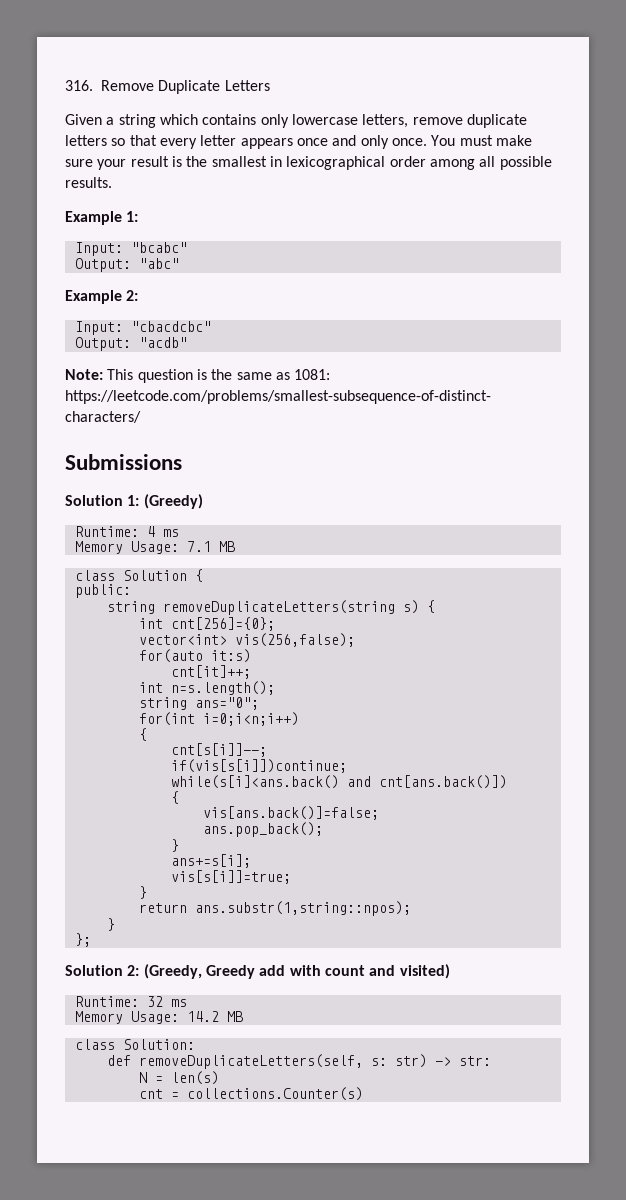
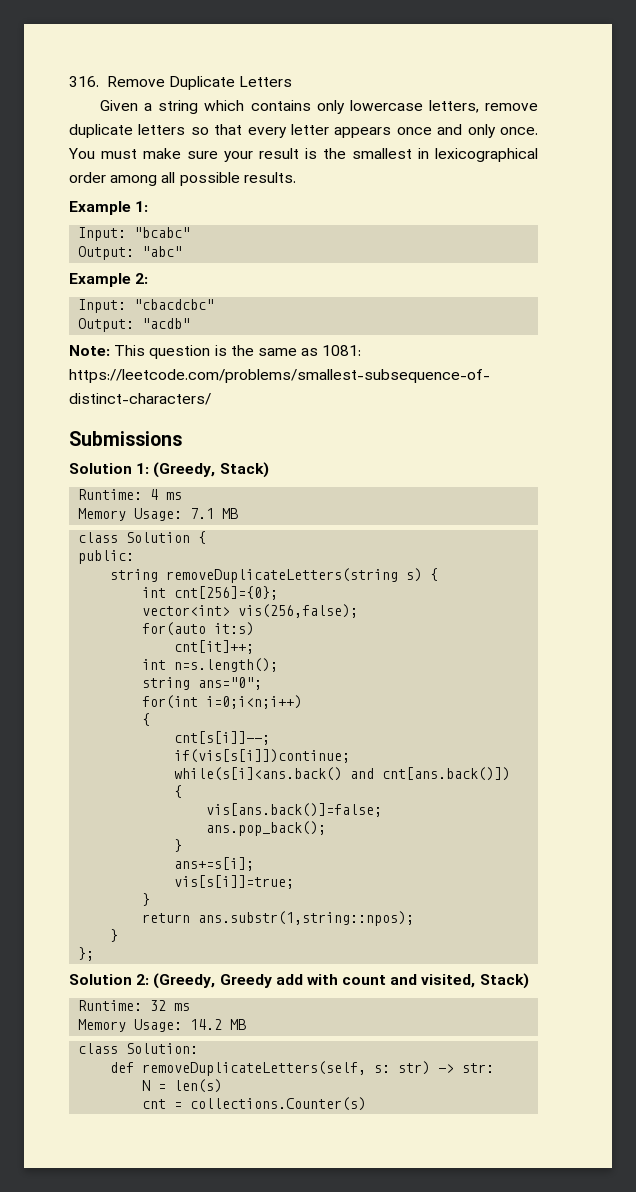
- Solution 1: (Greedy)
+ Solution 1: (Greedy, Stack)
- Solution 2: (Greedy, Greedy add with count and visited)
+ Solution 2: (Greedy, Greedy add with count and visited, Stack)

